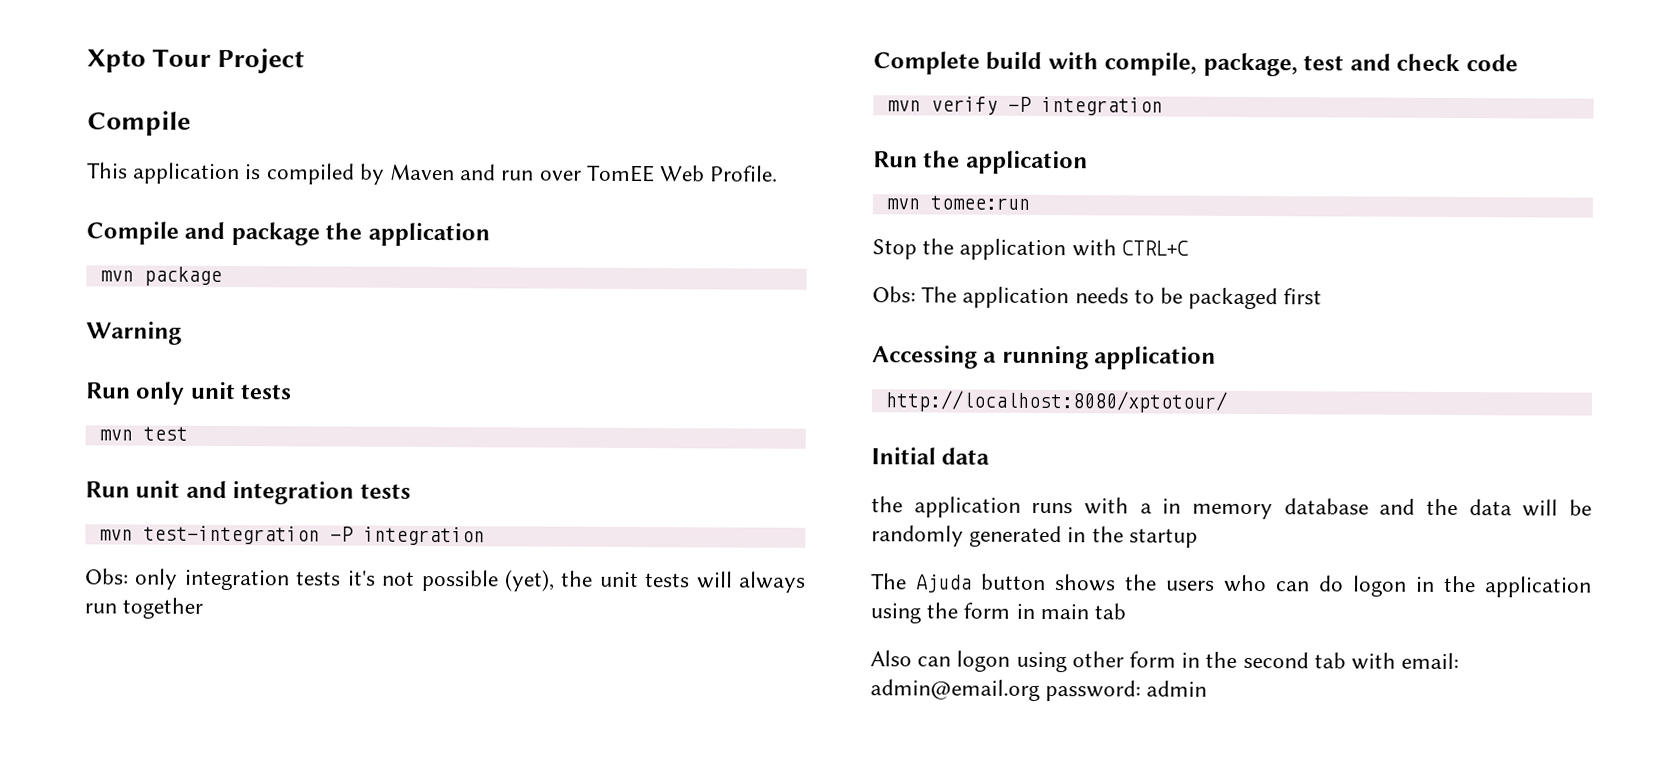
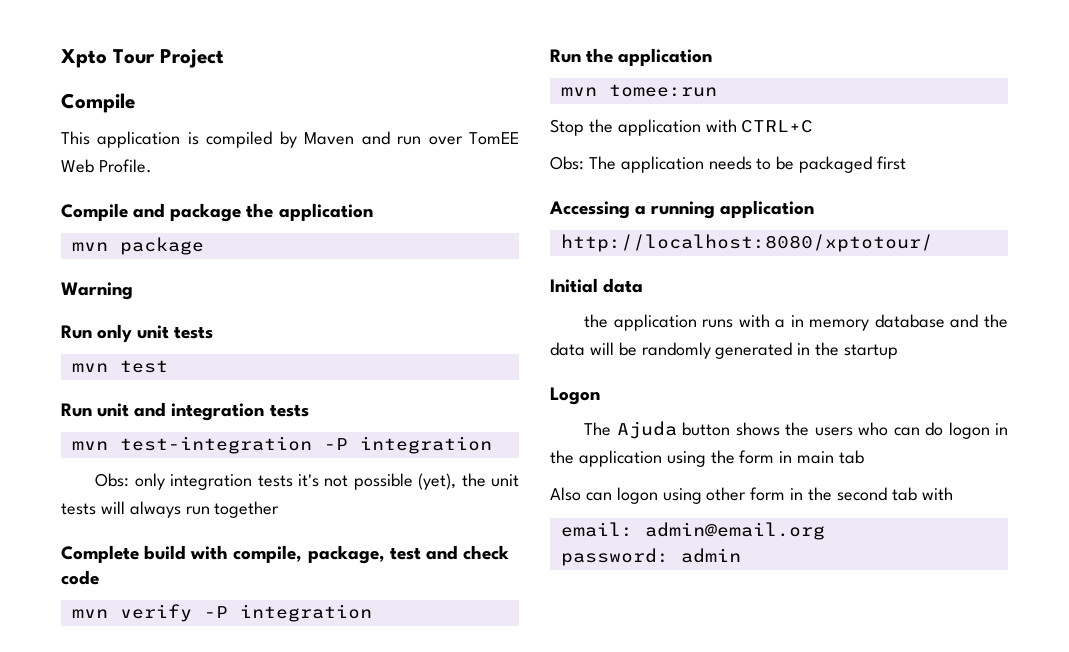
+ Logon
- Also can logon using other form in the second tab with email: admin@email.org password: admin
+ Also can logon using other form in the second tab with
+ email: admin@email.org
+ password: admin

